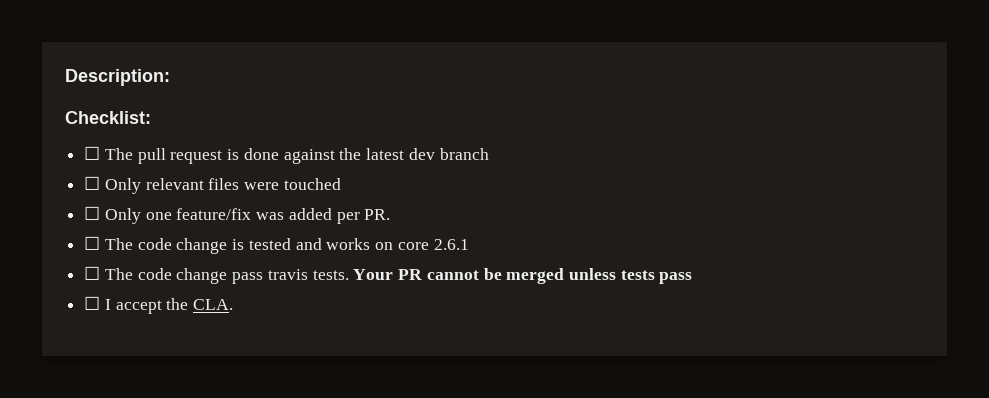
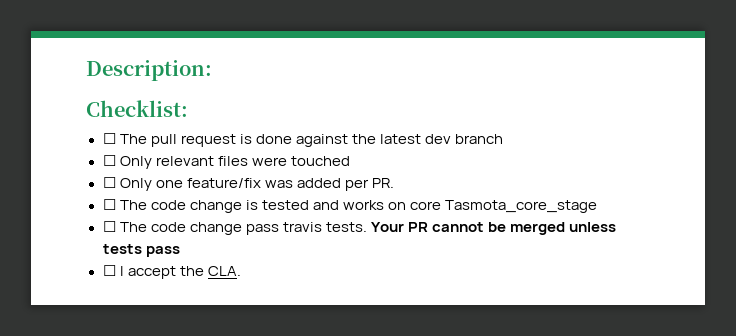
- ☐ The code change is tested and works on core 2.6.1
+ ☐ The code change is tested and works on core Tasmota_core_stage

